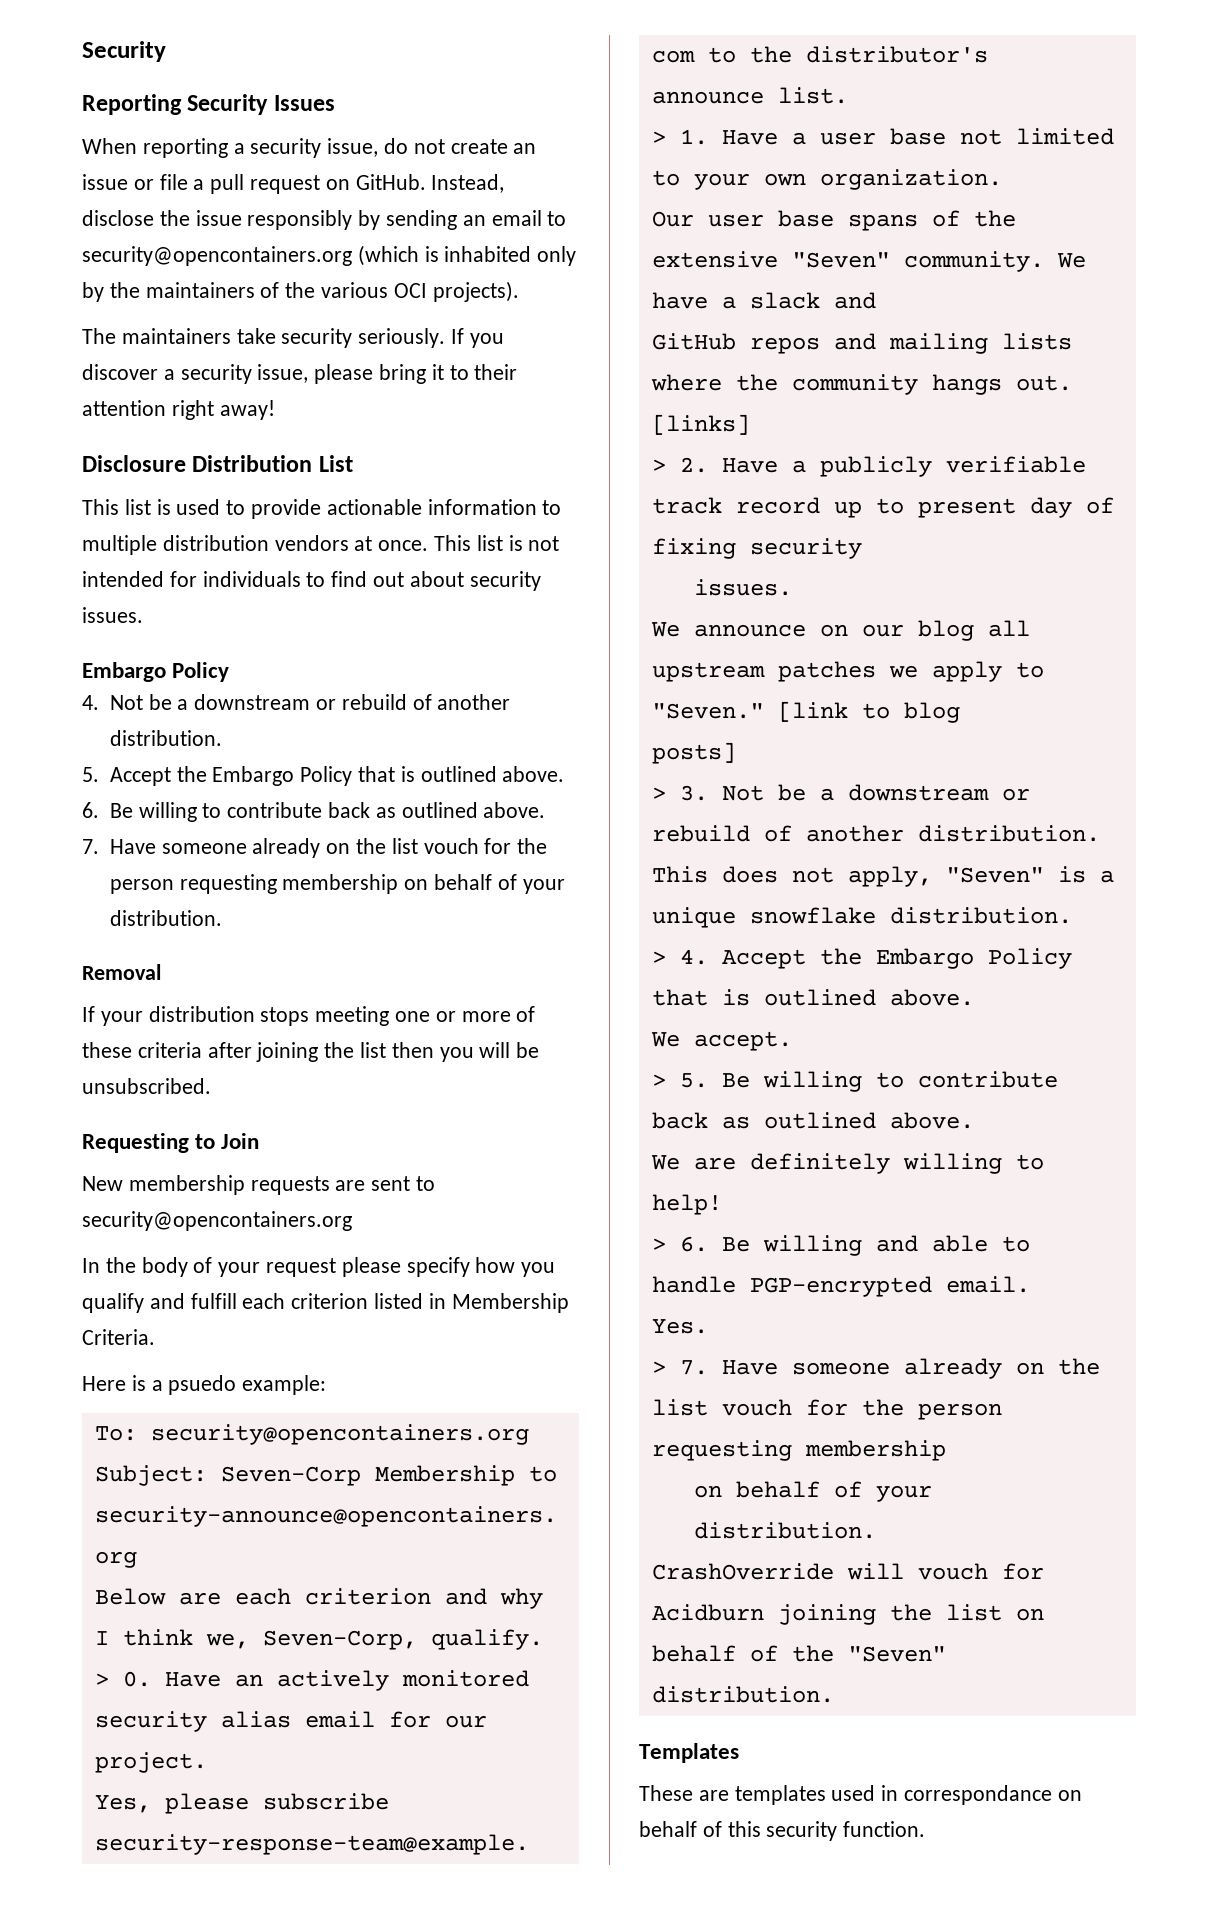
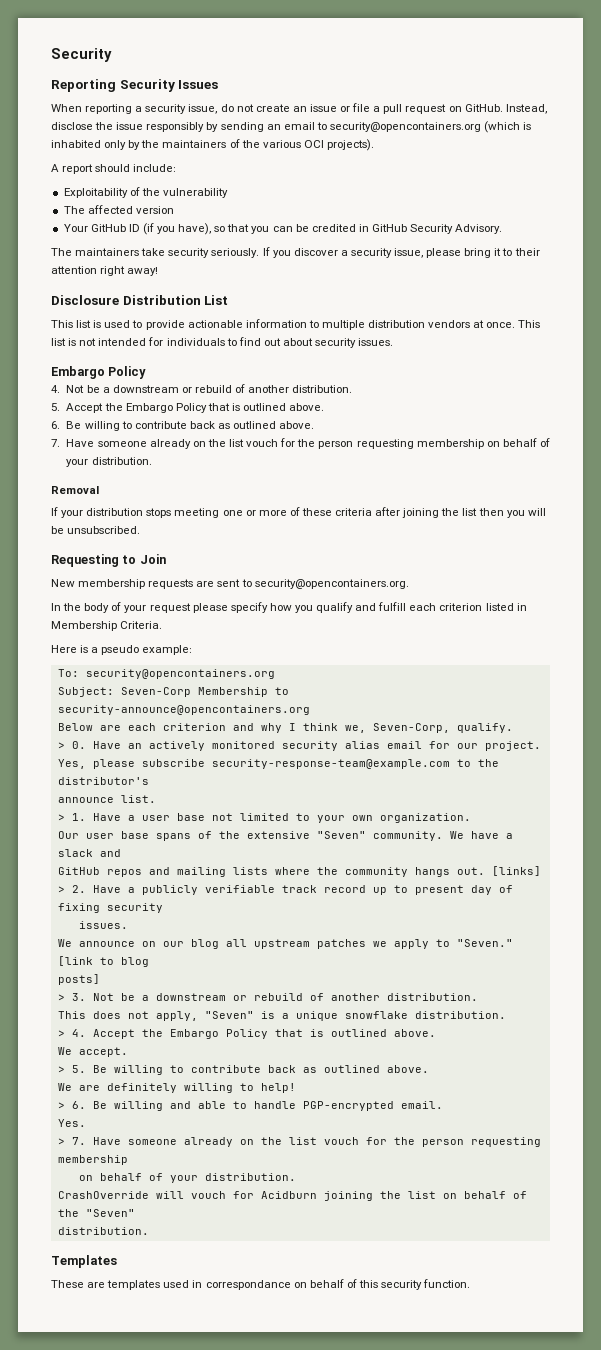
+ A report should include:
+ Exploitability of the vulnerability
+ The affected version
+ Your GitHub ID (if you have), so that you can be credited in GitHub Security Advisory.
- New membership requests are sent to security@opencontainers.org
+ New membership requests are sent to security@opencontainers.org.
- Here is a psuedo example:
+ Here is a pseudo example:

